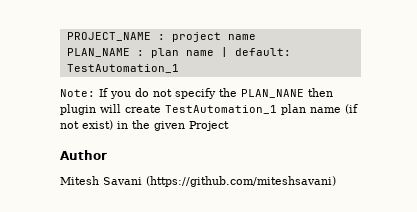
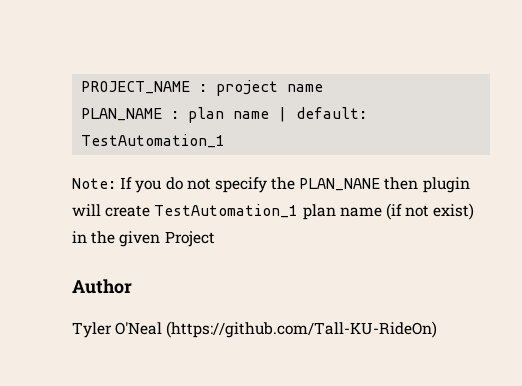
- Mitesh Savani (https://github.com/miteshsavani)
+ Tyler O'Neal (https://github.com/Tall-KU-RideOn)

